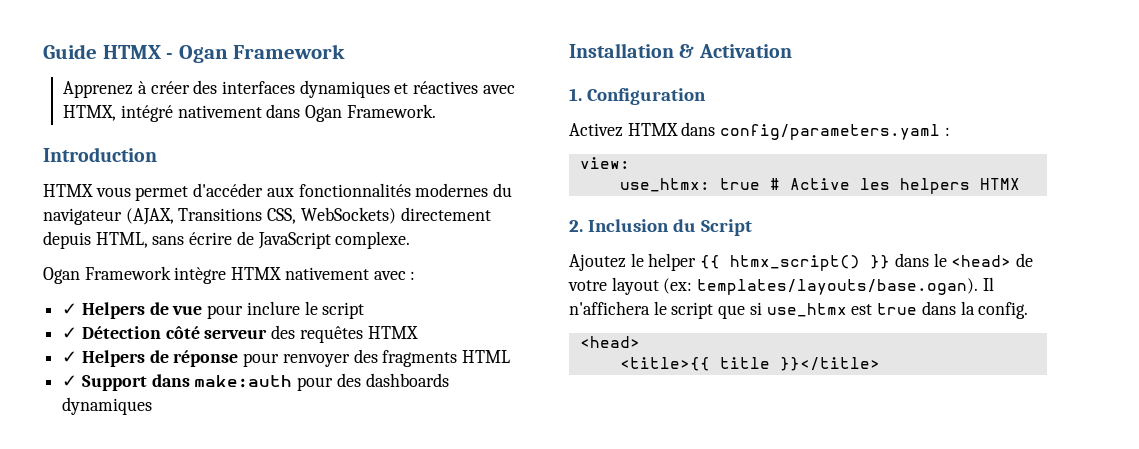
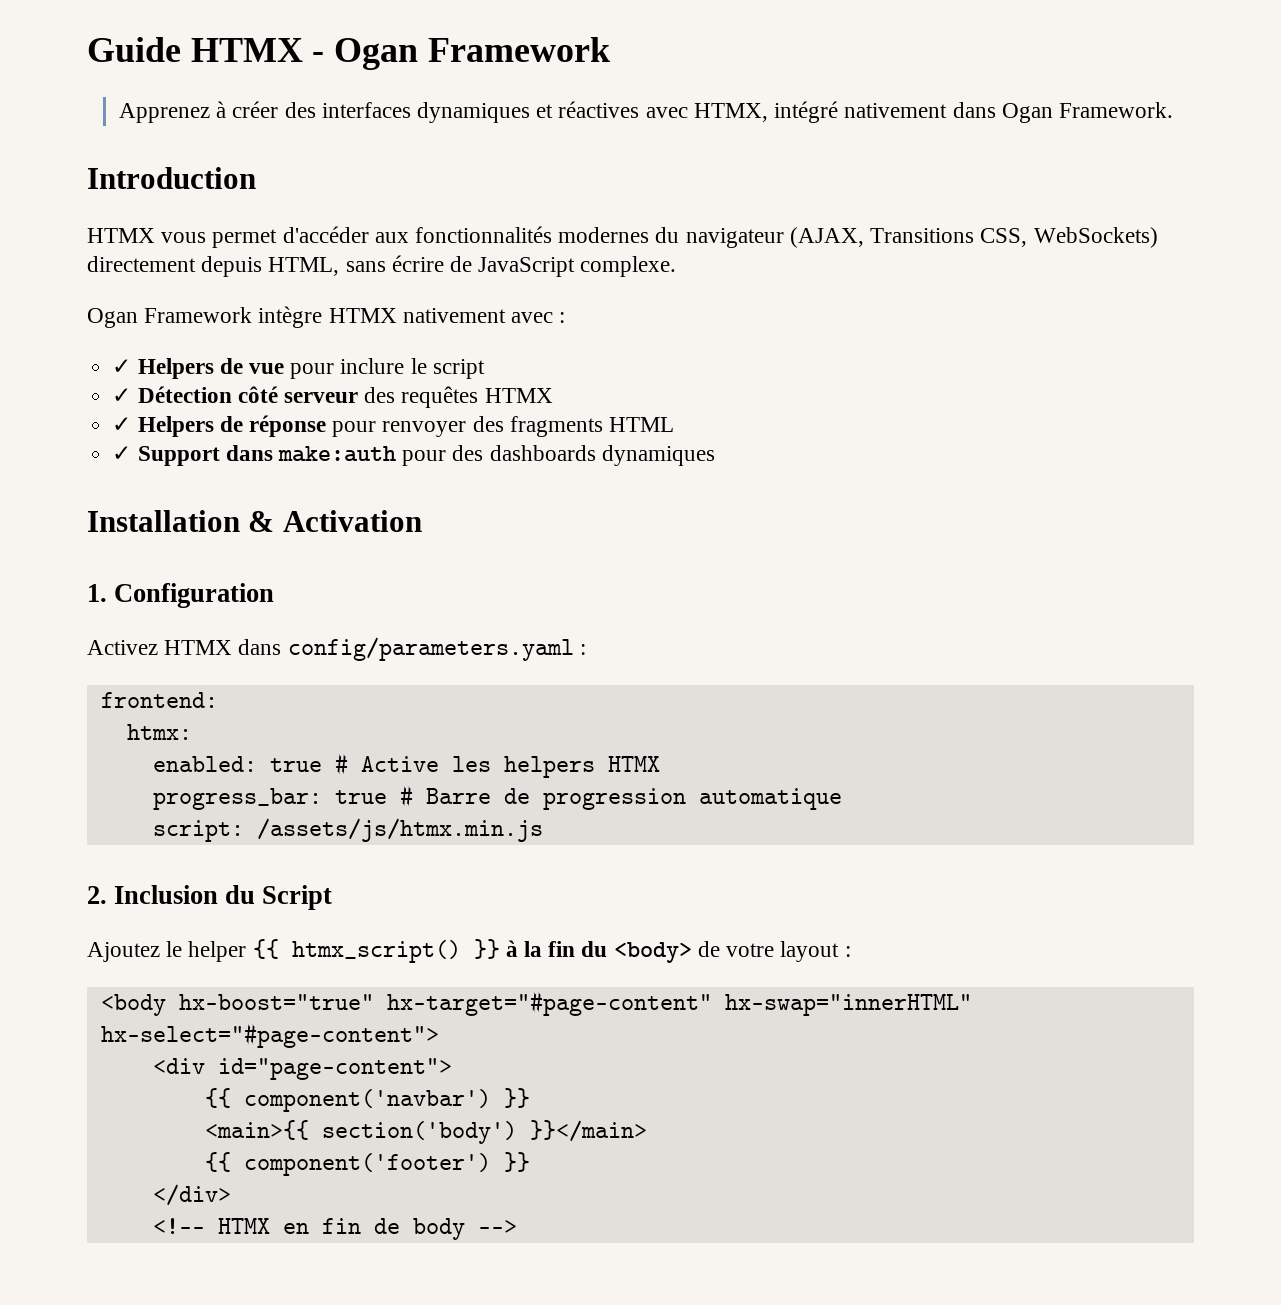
- view:
- use_htmx: true # Active les helpers HTMX
+ frontend:
+ htmx:
+ enabled: true # Active les helpers HTMX
+ progress_bar: true # Barre de progression automatique
+ script: /assets/js/htmx.min.js
- Ajoutez le helper {{ htmx_script() }} dans le <head> de votre layout (ex: templates/layouts/base.ogan). Il n'affichera le script que si use_htmx est true dans la config.
- <head>
- <title>{{ title }}</title>
+ Ajoutez le helper {{ htmx_script() }} à la fin du <body> de votre layout :
+ <body hx-boost="true" hx-target="#page-content" hx-swap="innerHTML" hx-select="#page-content">
+ <div id="page-content">
+ {{ component('navbar') }}
+ <main>{{ section('body') }}</main>
+ {{ component('footer') }}
+ </div>
+ <!-- HTMX en fin de body -->

